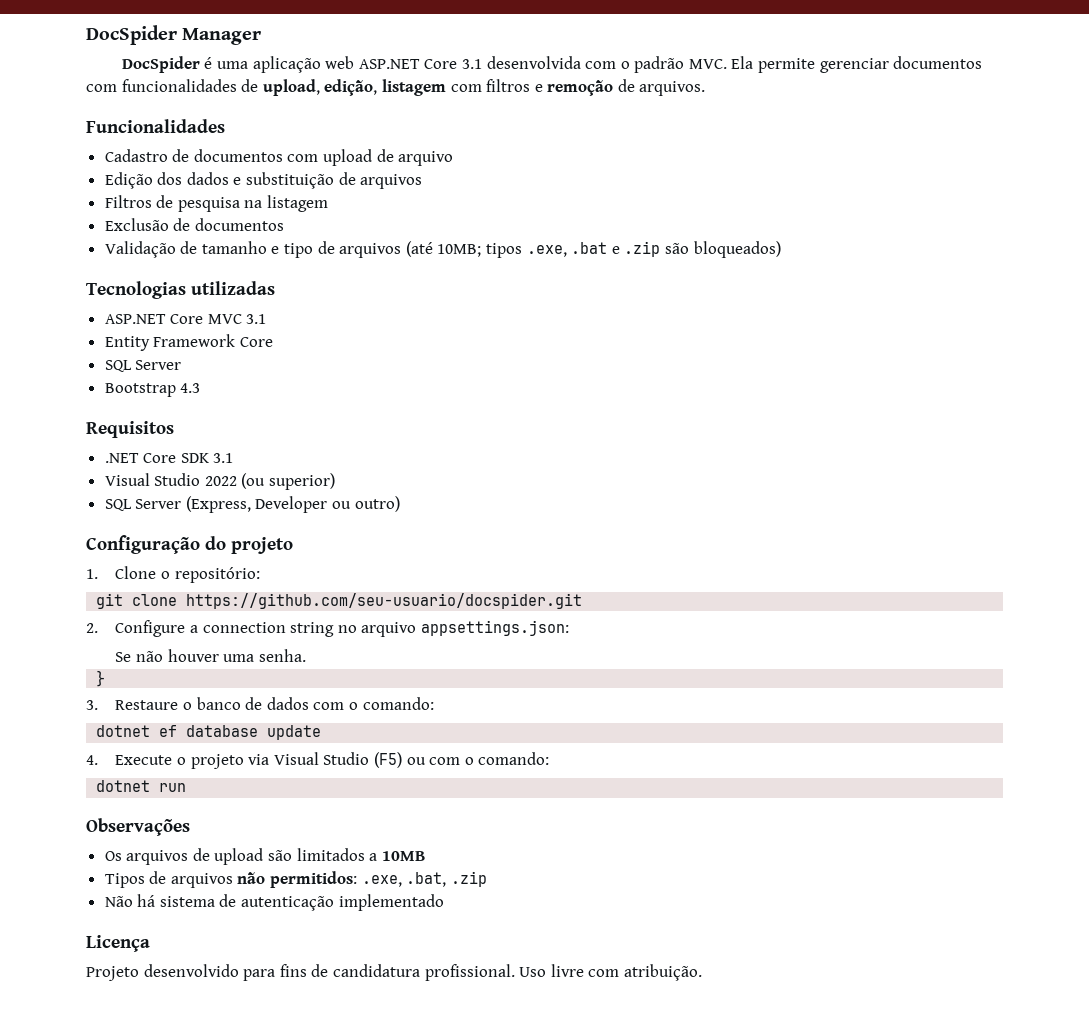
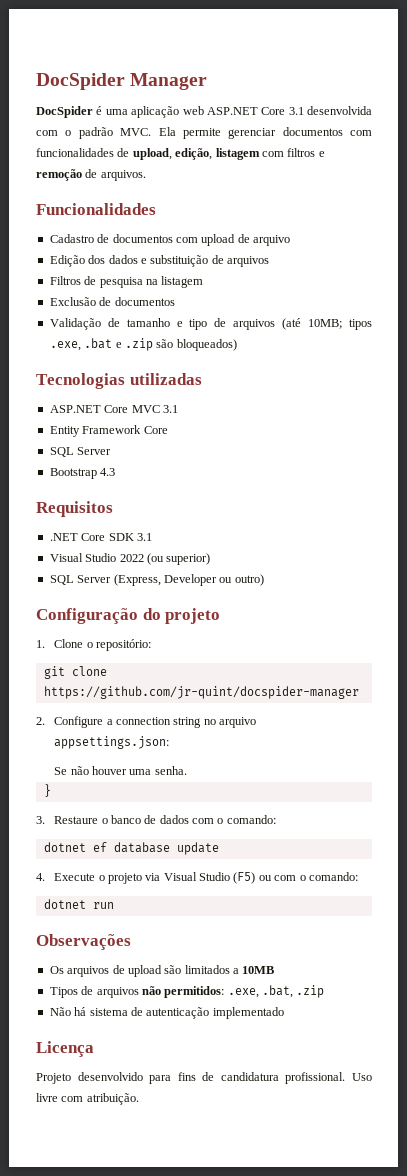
- git clone https://github.com/seu-usuario/docspider.git
+ git clone https://github.com/jr-quint/docspider-manager

